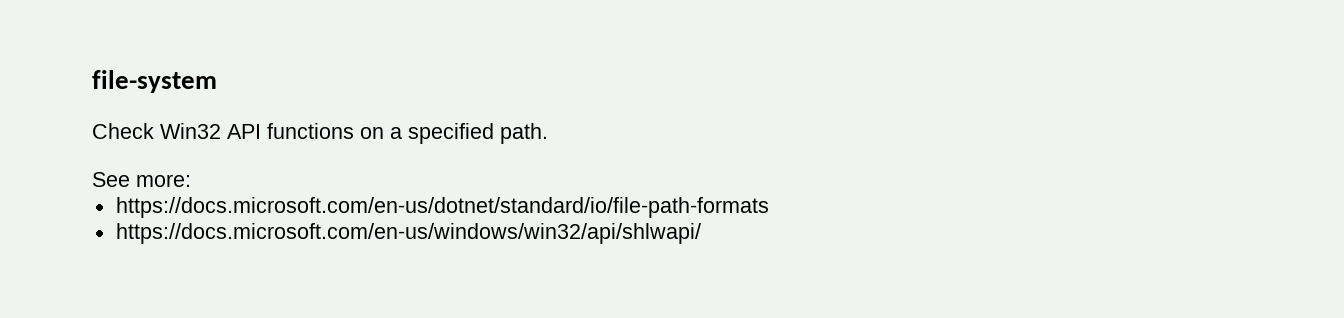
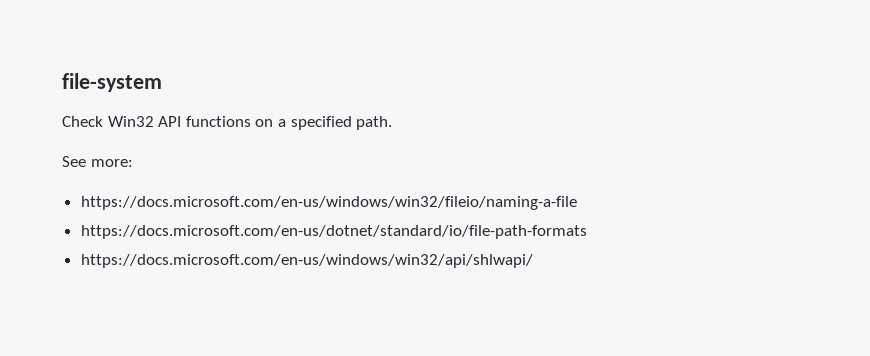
+ https://docs.microsoft.com/en-us/windows/win32/fileio/naming-a-file

